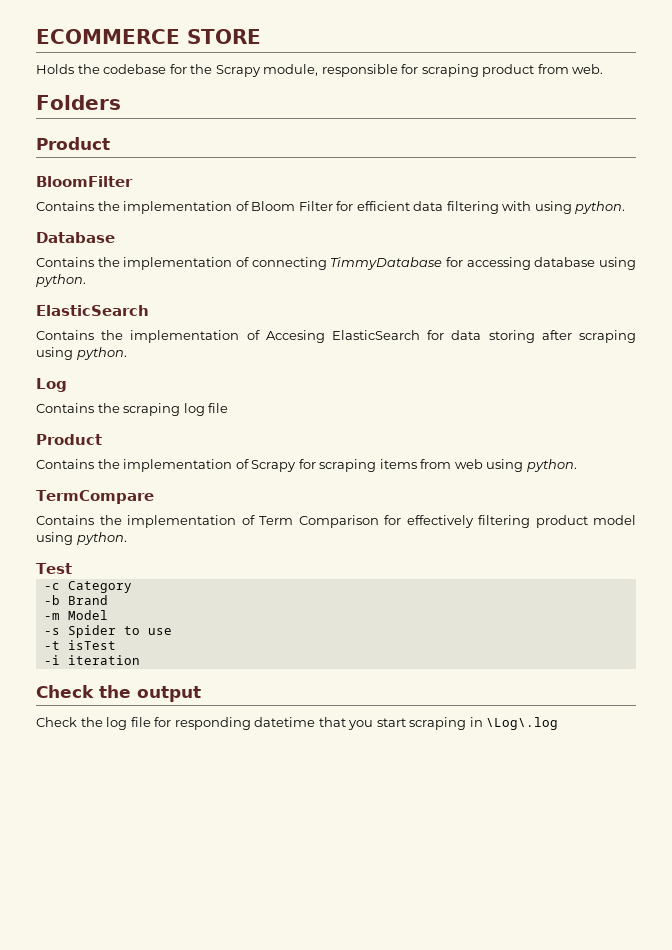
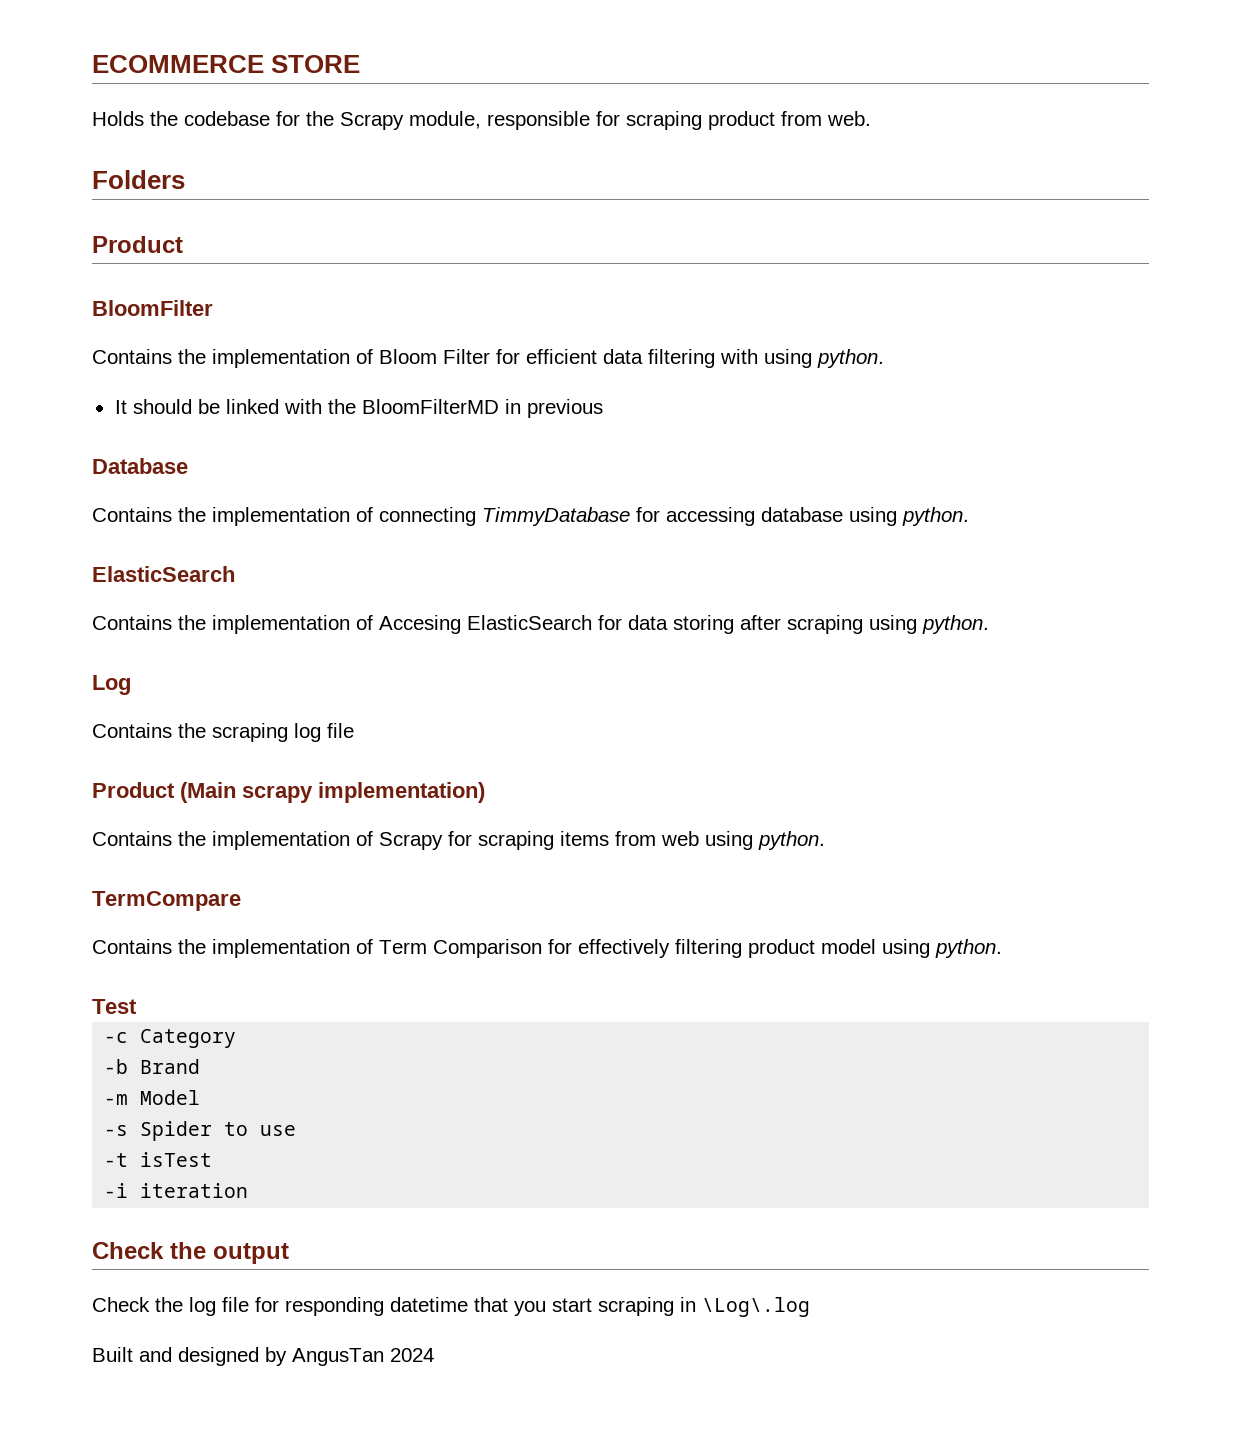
+ It should be linked with the BloomFilterMD in previous
  Contains the scraping log file
- Product
+ Product (Main scrapy implementation)
+ Built and designed by AngusTan 2024

